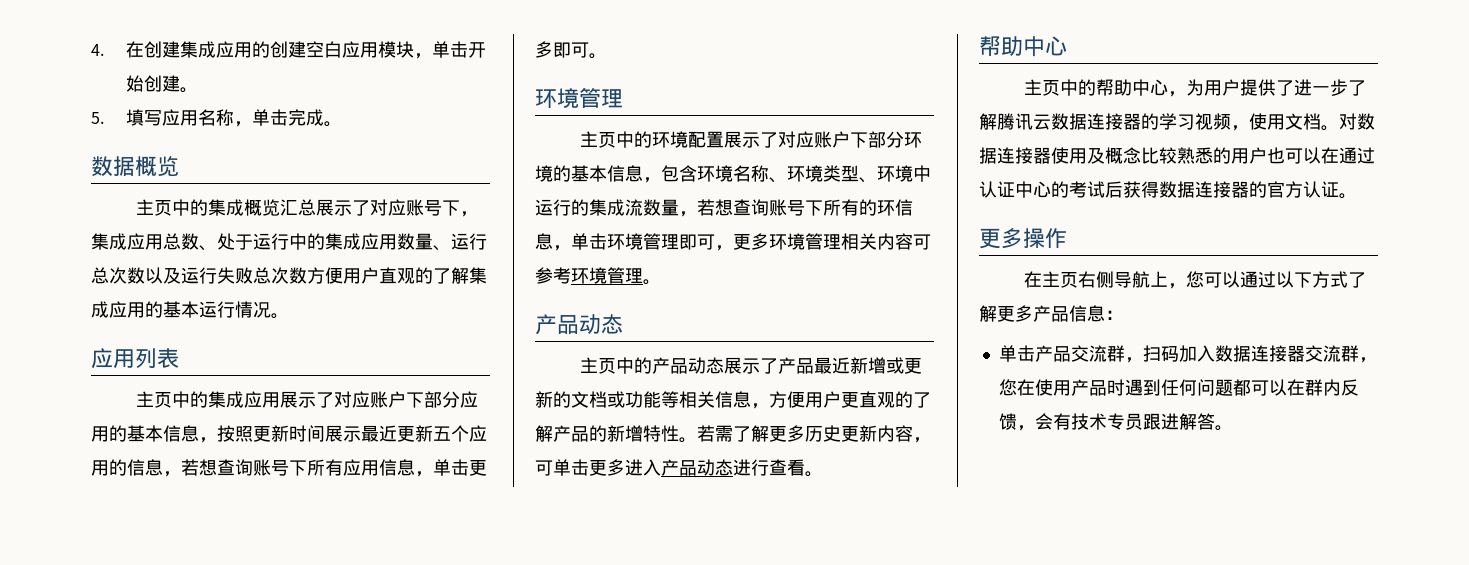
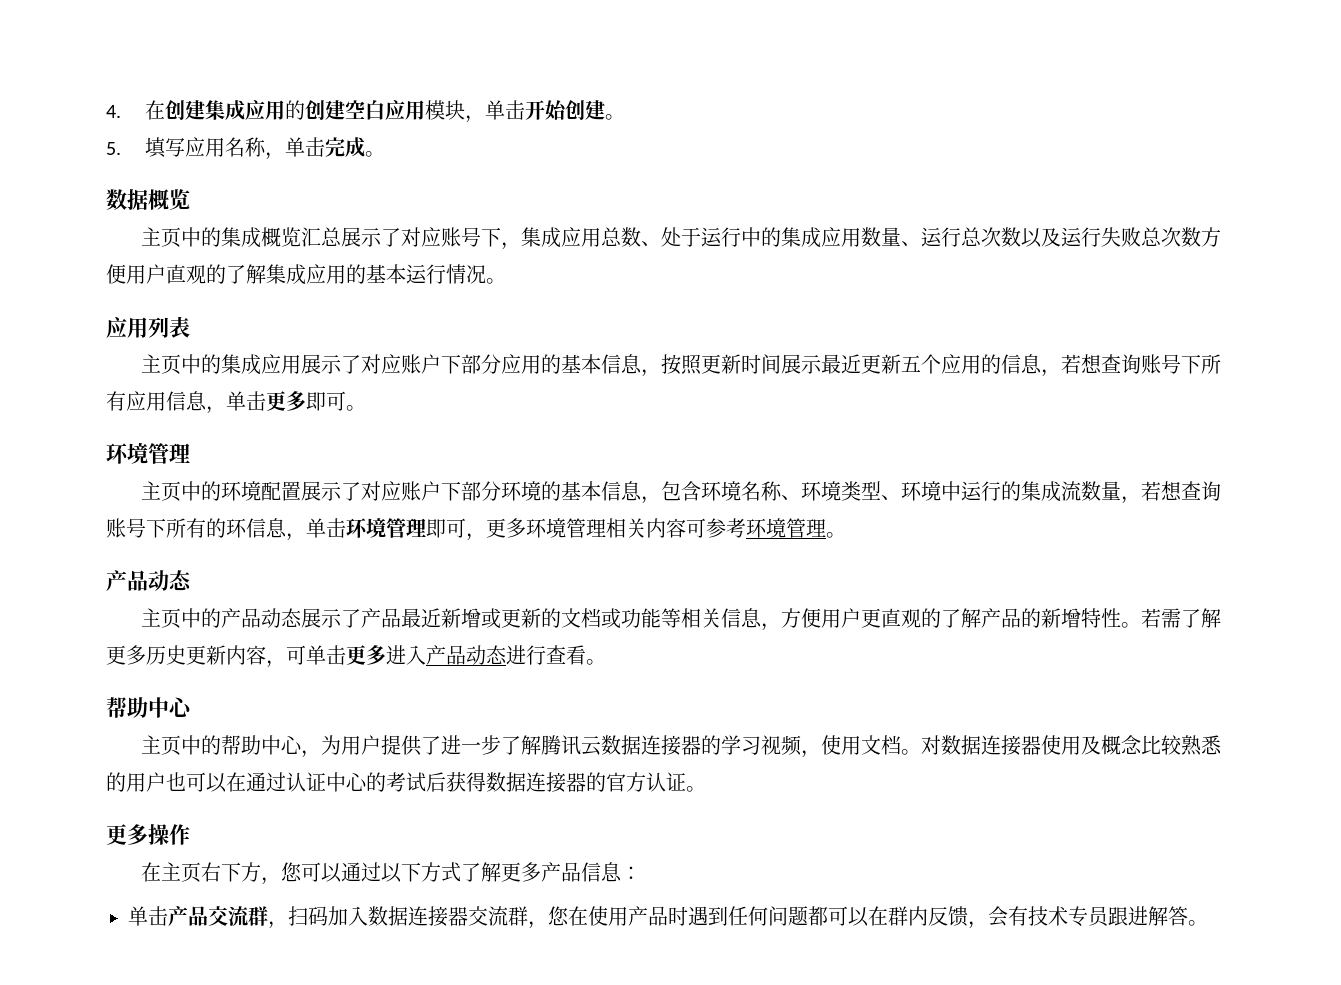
- 在主页右侧导航上，您可以通过以下方式了解更多产品信息：
+ 在主页右下方，您可以通过以下方式了解更多产品信息：

